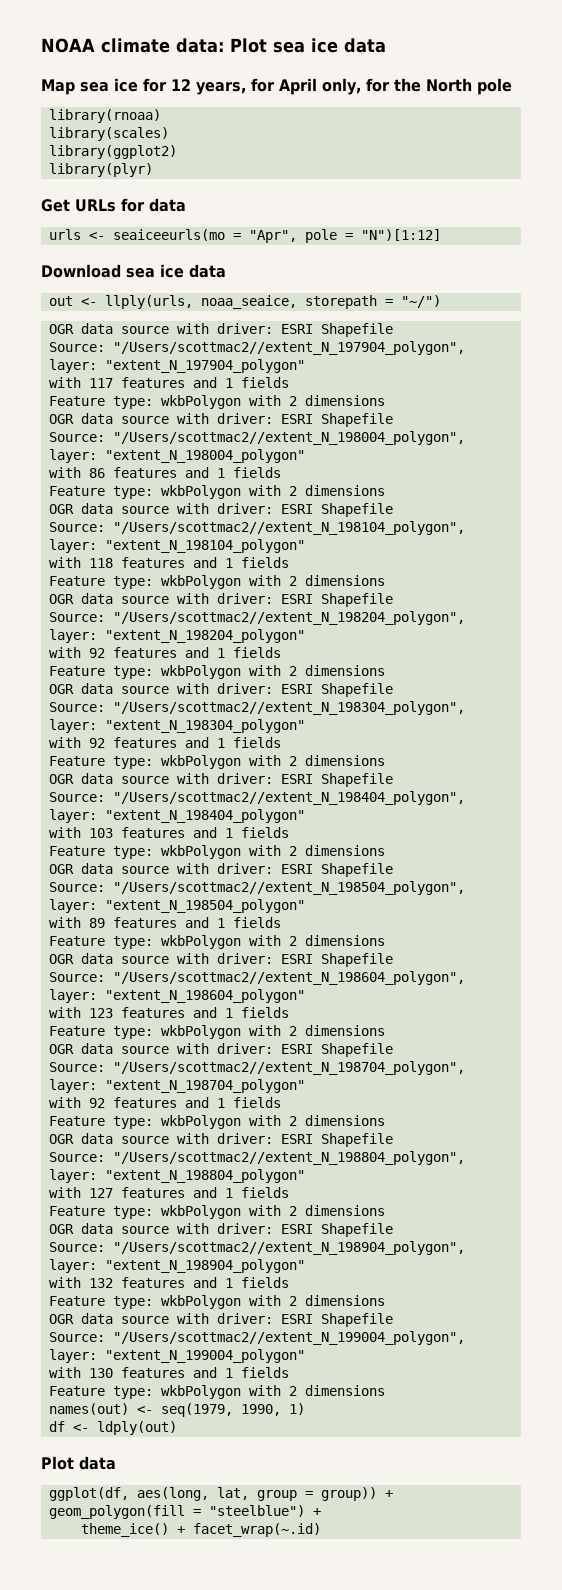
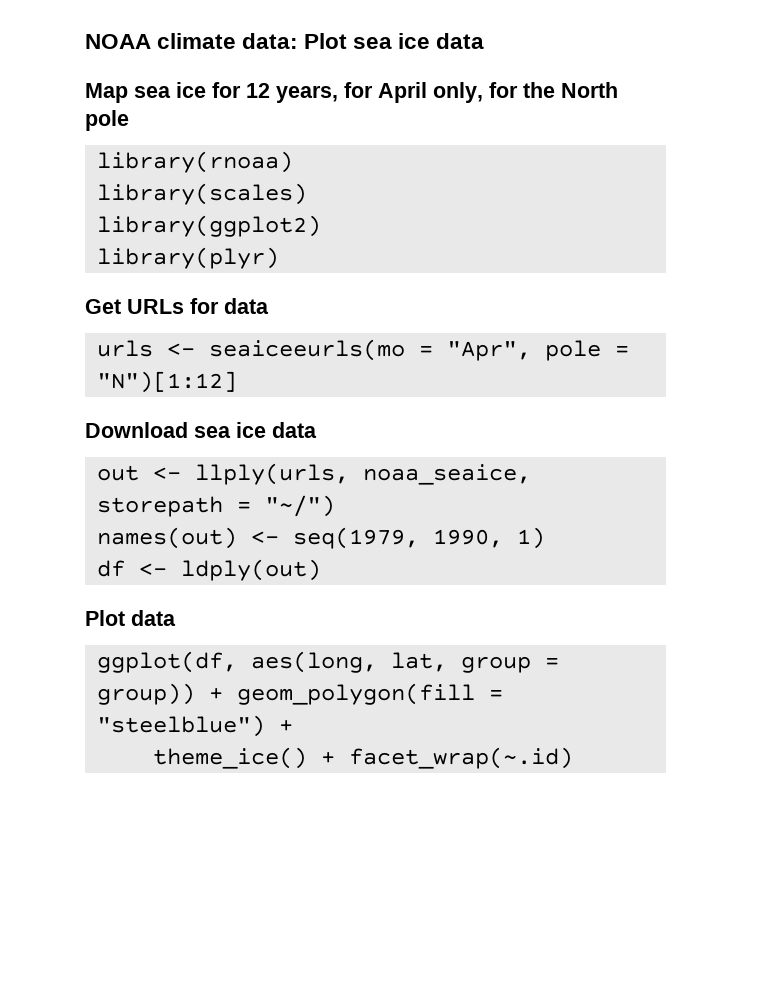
  out <- llply(urls, noaa_seaice, storepath = "~/")
- OGR data source with driver: ESRI Shapefile
- Source: "/Users/scottmac2//extent_N_197904_polygon", layer: "extent_N_197904_polygon"
- with 117 features and 1 fields
- Feature type: wkbPolygon with 2 dimensions
- OGR data source with driver: ESRI Shapefile
- Source: "/Users/scottmac2//extent_N_198004_polygon", layer: "extent_N_198004_polygon"
- with 86 features and 1 fields
- Feature type: wkbPolygon with 2 dimensions
- OGR data source with driver: ESRI Shapefile
- Source: "/Users/scottmac2//extent_N_198104_polygon", layer: "extent_N_198104_polygon"
- with 118 features and 1 fields
- Feature type: wkbPolygon with 2 dimensions
- OGR data source with driver: ESRI Shapefile
- Source: "/Users/scottmac2//extent_N_198204_polygon", layer: "extent_N_198204_polygon"
- with 92 features and 1 fields
- Feature type: wkbPolygon with 2 dimensions
- OGR data source with driver: ESRI Shapefile
- Source: "/Users/scottmac2//extent_N_198304_polygon", layer: "extent_N_198304_polygon"
- with 92 features and 1 fields
- Feature type: wkbPolygon with 2 dimensions
- OGR data source with driver: ESRI Shapefile
- Source: "/Users/scottmac2//extent_N_198404_polygon", layer: "extent_N_198404_polygon"
- with 103 features and 1 fields
- Feature type: wkbPolygon with 2 dimensions
- OGR data source with driver: ESRI Shapefile
- Source: "/Users/scottmac2//extent_N_198504_polygon", layer: "extent_N_198504_polygon"
- with 89 features and 1 fields
- Feature type: wkbPolygon with 2 dimensions
- OGR data source with driver: ESRI Shapefile
- Source: "/Users/scottmac2//extent_N_198604_polygon", layer: "extent_N_198604_polygon"
- with 123 features and 1 fields
- Feature type: wkbPolygon with 2 dimensions
- OGR data source with driver: ESRI Shapefile
- Source: "/Users/scottmac2//extent_N_198704_polygon", layer: "extent_N_198704_polygon"
- with 92 features and 1 fields
- Feature type: wkbPolygon with 2 dimensions
- OGR data source with driver: ESRI Shapefile
- Source: "/Users/scottmac2//extent_N_198804_polygon", layer: "extent_N_198804_polygon"
- with 127 features and 1 fields
- Feature type: wkbPolygon with 2 dimensions
- OGR data source with driver: ESRI Shapefile
- Source: "/Users/scottmac2//extent_N_198904_polygon", layer: "extent_N_198904_polygon"
- with 132 features and 1 fields
- Feature type: wkbPolygon with 2 dimensions
- OGR data source with driver: ESRI Shapefile
- Source: "/Users/scottmac2//extent_N_199004_polygon", layer: "extent_N_199004_polygon"
- with 130 features and 1 fields
- Feature type: wkbPolygon with 2 dimensions

